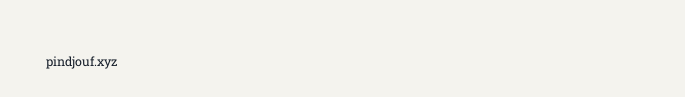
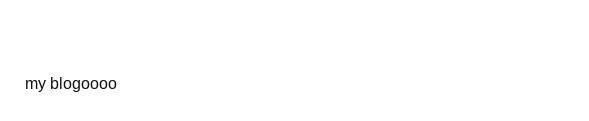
- pindjouf.xyz
+ my blogoooo

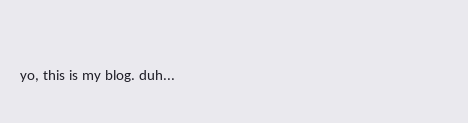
- my blogoooo
+ yo, this is my blog. duh...

